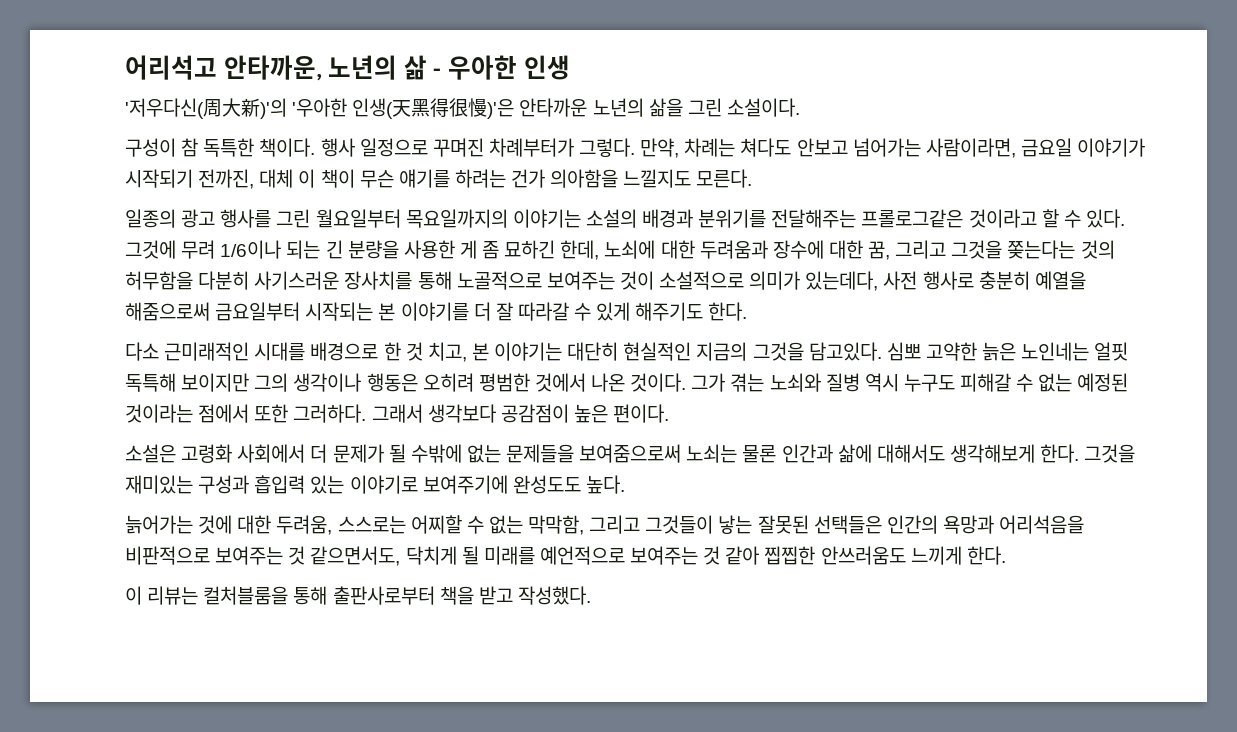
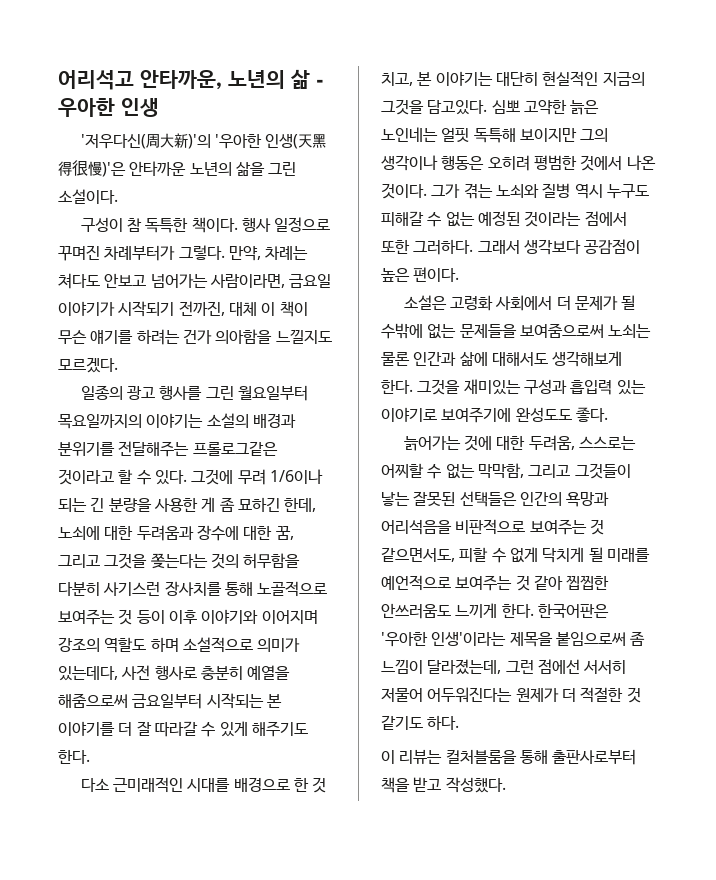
- 만약, 차례는 쳐다도 안보고 넘어가는 사람이라면, 금요일 이야기가 시작되기 전까진, 대체 이 책이 무슨 얘기를 하려는 건가 의아함을 느낄지도 모른다.
+ 만약, 차례는 쳐다도 안보고 넘어가는 사람이라면, 금요일 이야기가 시작되기 전까진, 대체 이 책이 무슨 얘기를 하려는 건가 의아함을 느낄지도 모르겠다.
- 그것에 무려 1/6이나 되는 긴 분량을 사용한 게 좀 묘하긴 한데, 노쇠에 대한 두려움과 장수에 대한 꿈, 그리고 그것을 쫒는다는 것의 허무함을 다분히 사기스러운 장사치를 통해 노골적으로 보여주는 것이 소설적으로 의미가 있는데다, 사전 행사로 충분히 예열을 해줌으로써 금요일부터 시작되는 본 이야기를 더 잘 따라갈 수 있게 해주기도 한다.
+ 그것에 무려 1/6이나 되는 긴 분량을 사용한 게 좀 묘하긴 한데, 노쇠에 대한 두려움과 장수에 대한 꿈, 그리고 그것을 쫒는다는 것의 허무함을 다분히 사기스런 장사치를 통해 노골적으로 보여주는 것 등이 이후 이야기와 이어지며 강조의 역할도 하며 소설적으로 의미가 있는데다, 사전 행사로 충분히 예열을 해줌으로써 금요일부터 시작되는 본 이야기를 더 잘 따라갈 수 있게 해주기도 한다.
- 그것을 재미있는 구성과 흡입력 있는 이야기로 보여주기에 완성도도 높다.
+ 그것을 재미있는 구성과 흡입력 있는 이야기로 보여주기에 완성도도 좋다.
- 늙어가는 것에 대한 두려움, 스스로는 어찌할 수 없는 막막함, 그리고 그것들이 낳는 잘못된 선택들은 인간의 욕망과 어리석음을 비판적으로 보여주는 것 같으면서도, 닥치게 될 미래를 예언적으로 보여주는 것 같아 찝찝한 안쓰러움도 느끼게 한다.
+ 늙어가는 것에 대한 두려움, 스스로는 어찌할 수 없는 막막함, 그리고 그것들이 낳는 잘못된 선택들은 인간의 욕망과 어리석음을 비판적으로 보여주는 것 같으면서도, 피할 수 없게 닥치게 될 미래를 예언적으로 보여주는 것 같아 찝찝한 안쓰러움도 느끼게 한다. 한국어판은 '우아한 인생'이라는 제목을 붙임으로써 좀 느낌이 달라졌는데, 그런 점에선 서서히 저물어 어두워진다는 원제가 더 적절한 것 같기도 하다.

